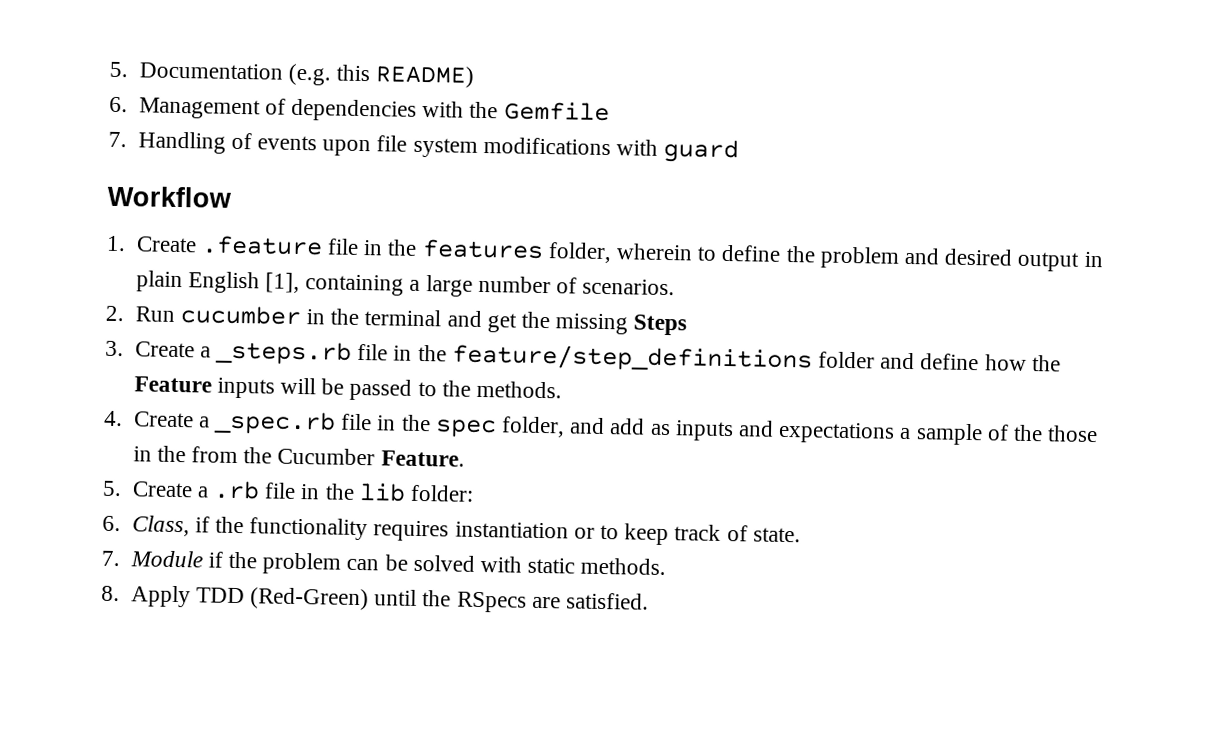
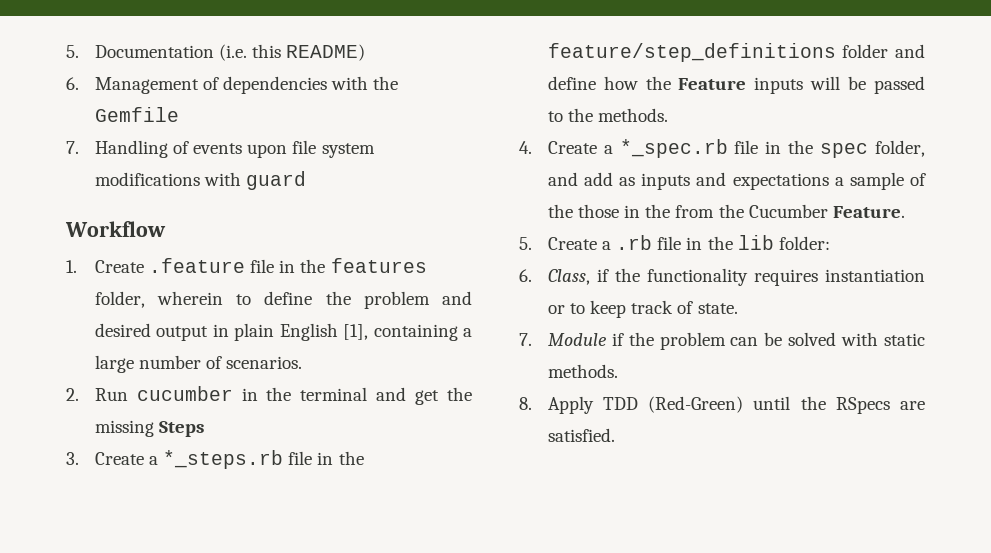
- 5. Documentation (e.g. this README)
+ 5. Documentation (i.e. this README)
- 3. Create a _steps.rb file in the feature/step_definitions folder and define how the Feature inputs will be passed to the methods.
+ 3. Create a *_steps.rb file in the feature/step_definitions folder and define how the Feature inputs will be passed to the methods.
- 4. Create a _spec.rb file in the spec folder, and add as inputs and expectations a sample of the those in the from the Cucumber Feature.
+ 4. Create a *_spec.rb file in the spec folder, and add as inputs and expectations a sample of the those in the from the Cucumber Feature.

